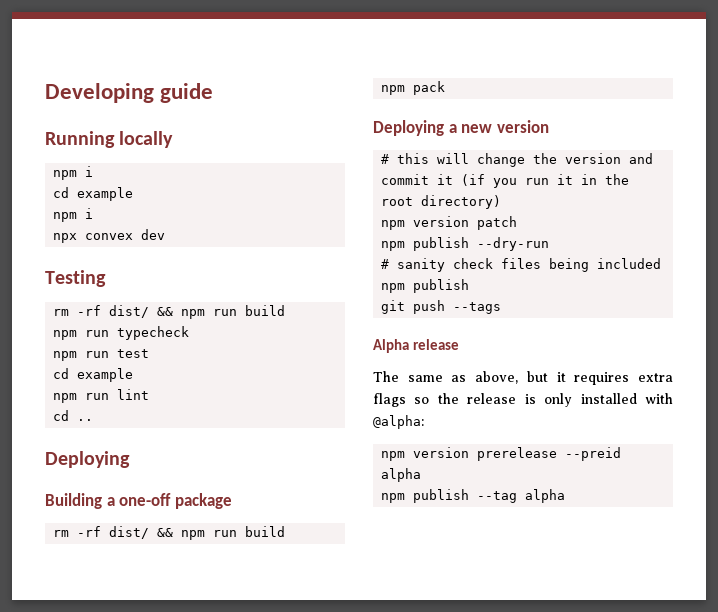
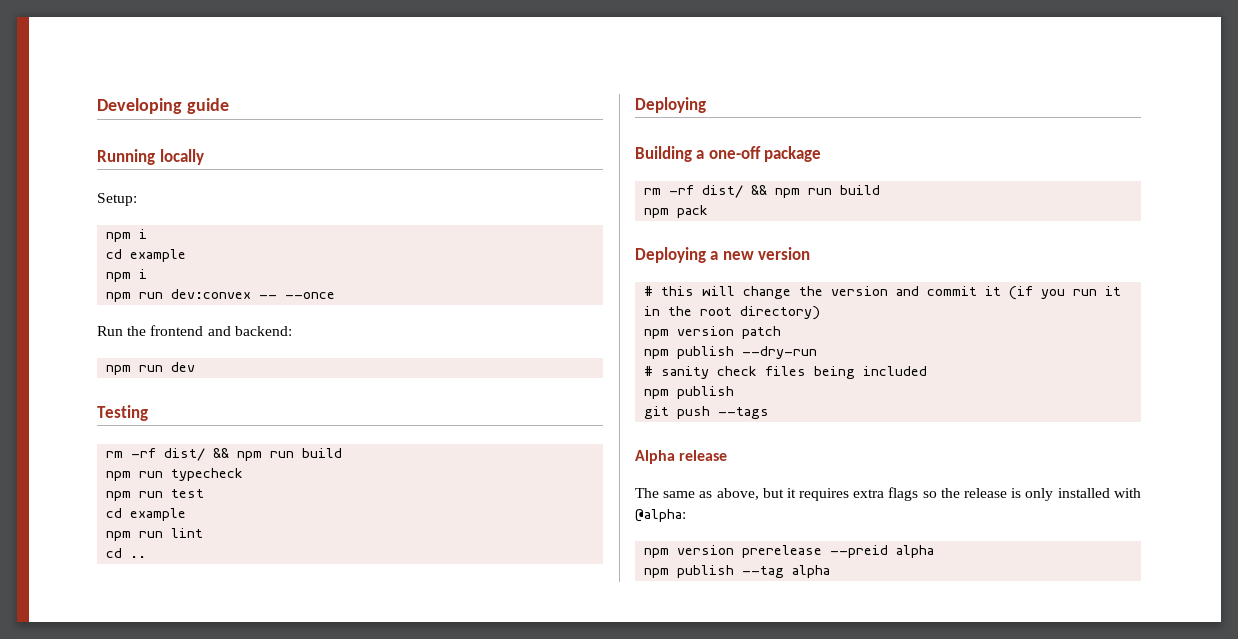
+ Setup:
- npx convex dev
+ npm run dev:convex -- --once
+ Run the frontend and backend:
+ npm run dev

